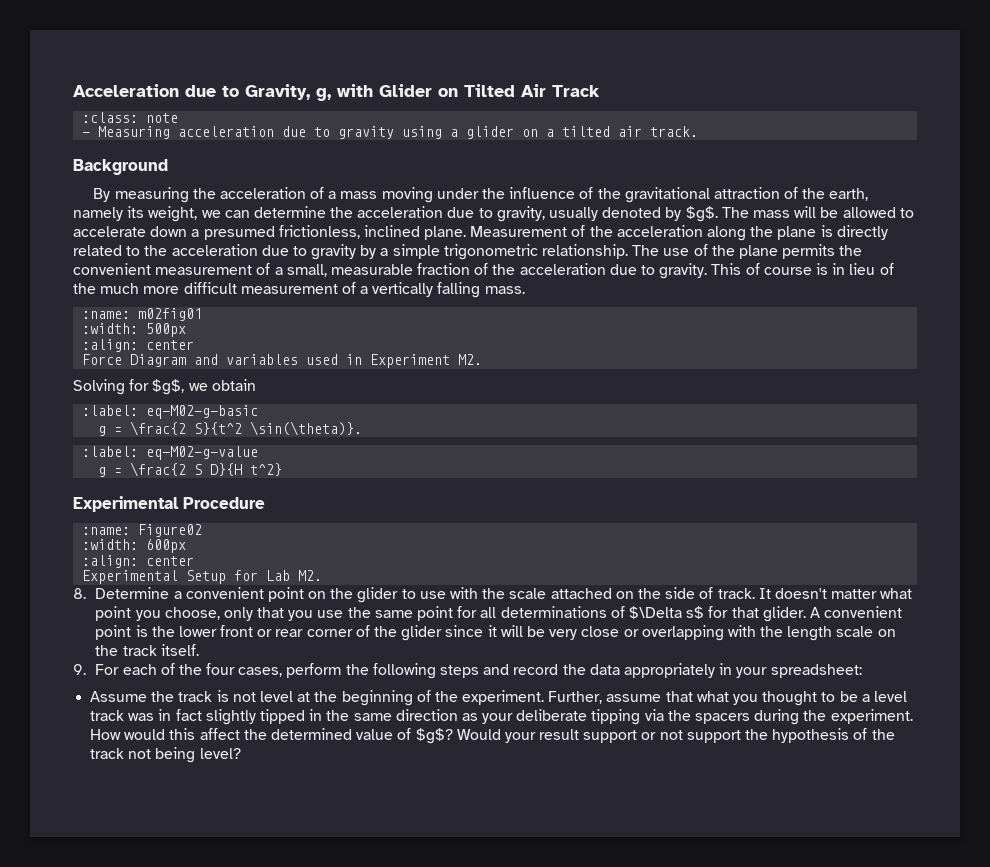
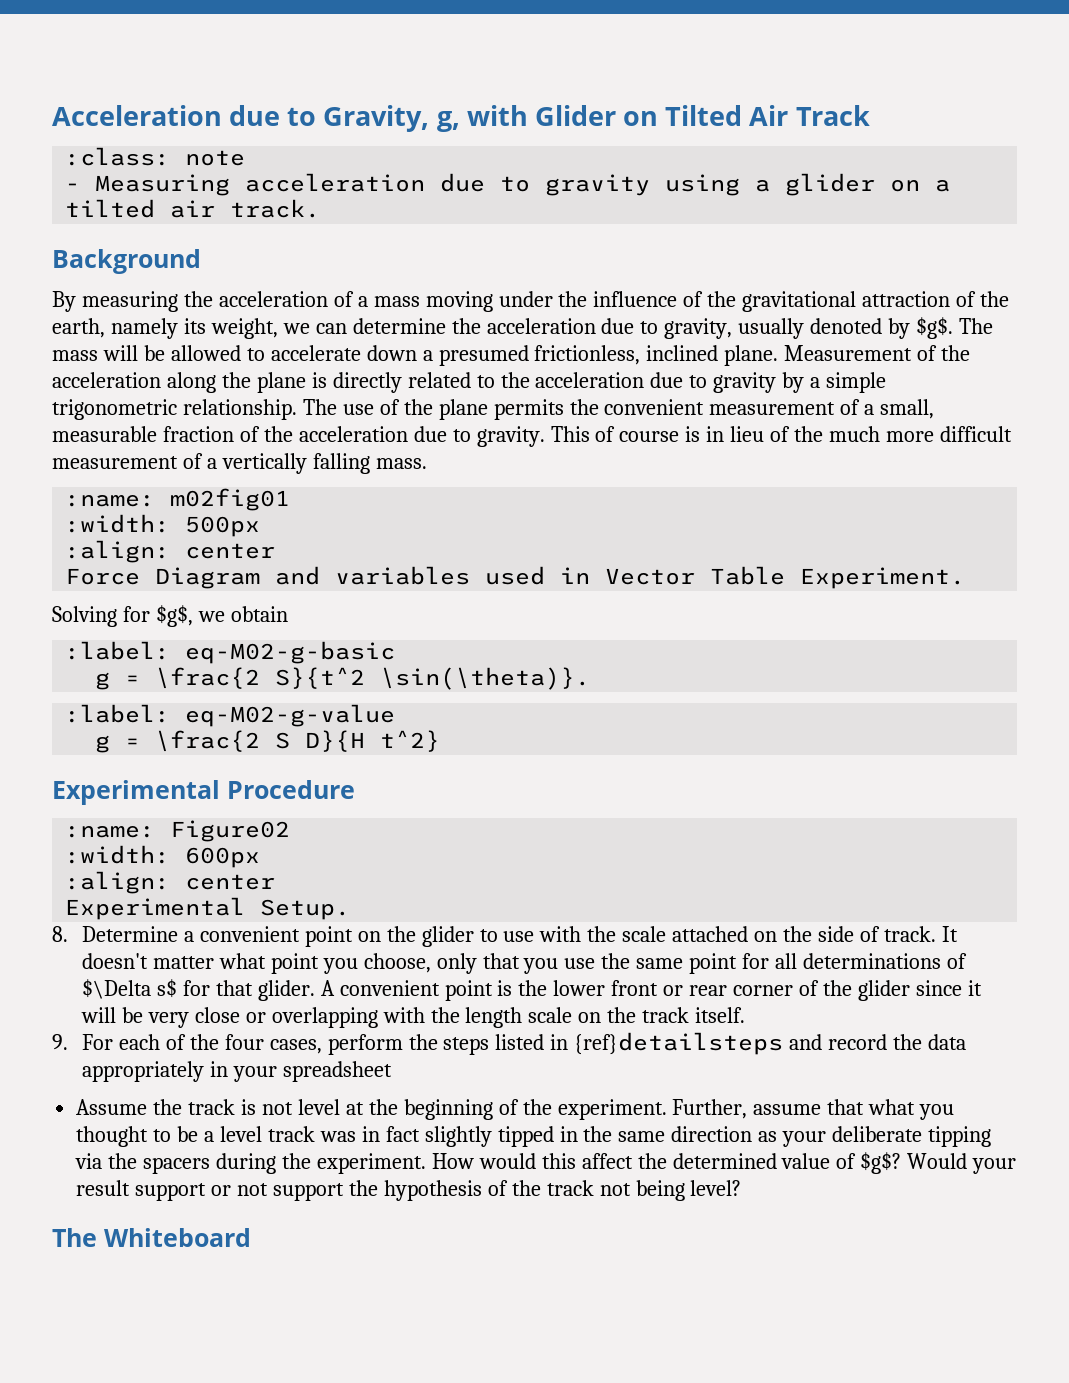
- Force Diagram and variables used in Experiment M2.
+ Force Diagram and variables used in Vector Table Experiment.
- Experimental Setup for Lab M2.
+ Experimental Setup.
- 9. For each of the four cases, perform the following steps and record the data appropriately in your spreadsheet:
+ 9. For each of the four cases, perform the steps listed in {ref}detailsteps and record the data appropriately in your spreadsheet
+ The Whiteboard

